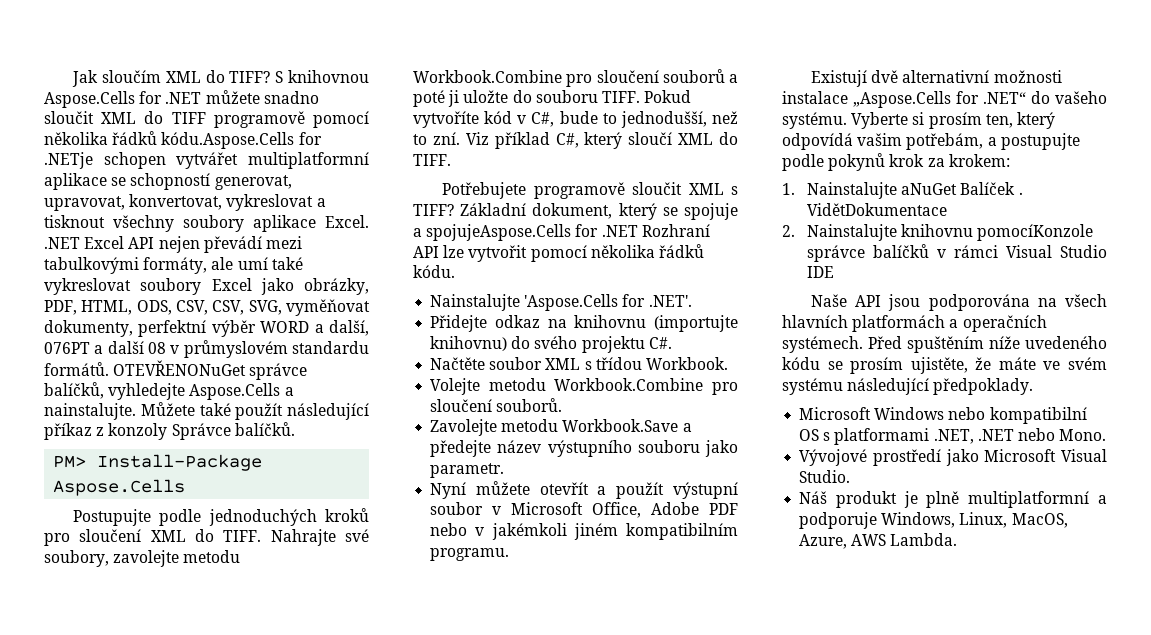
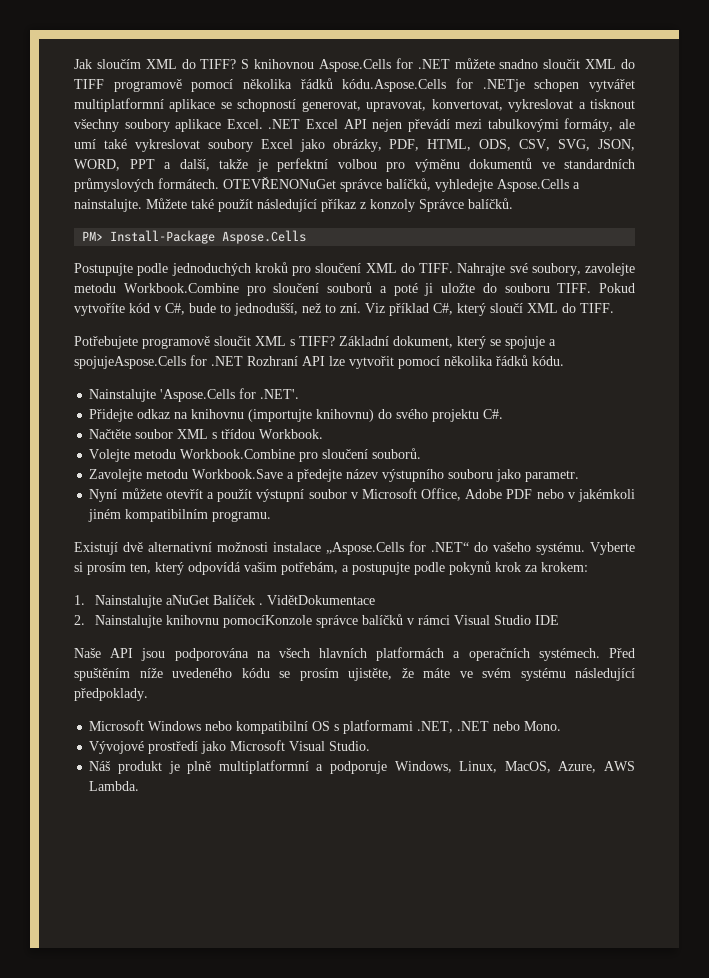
- S knihovnou Aspose.Cells for .NET můžete snadno sloučit XML do TIFF programově pomocí několika řádků kódu.Aspose.Cells for .NETje schopen vytvářet multiplatformní aplikace se schopností generovat, upravovat, konvertovat, vykreslovat a tisknout všechny soubory aplikace Excel. .NET Excel API nejen převádí mezi tabulkovými formáty, ale umí také vykreslovat soubory Excel jako obrázky, PDF, HTML, ODS, CSV, CSV, SVG, vyměňovat dokumenty, perfektní výběr WORD a další, 076PT a další 08 v průmyslovém standardu formátů.
+ S knihovnou Aspose.Cells for .NET můžete snadno sloučit XML do TIFF programově pomocí několika řádků kódu.Aspose.Cells for .NETje schopen vytvářet multiplatformní aplikace se schopností generovat, upravovat, konvertovat, vykreslovat a tisknout všechny soubory aplikace Excel. .NET Excel API nejen převádí mezi tabulkovými formáty, ale umí také vykreslovat soubory Excel jako obrázky, PDF, HTML, ODS, CSV, SVG, JSON, WORD, PPT a další, takže je perfektní volbou pro výměnu dokumentů ve standardních průmyslových formátech.

